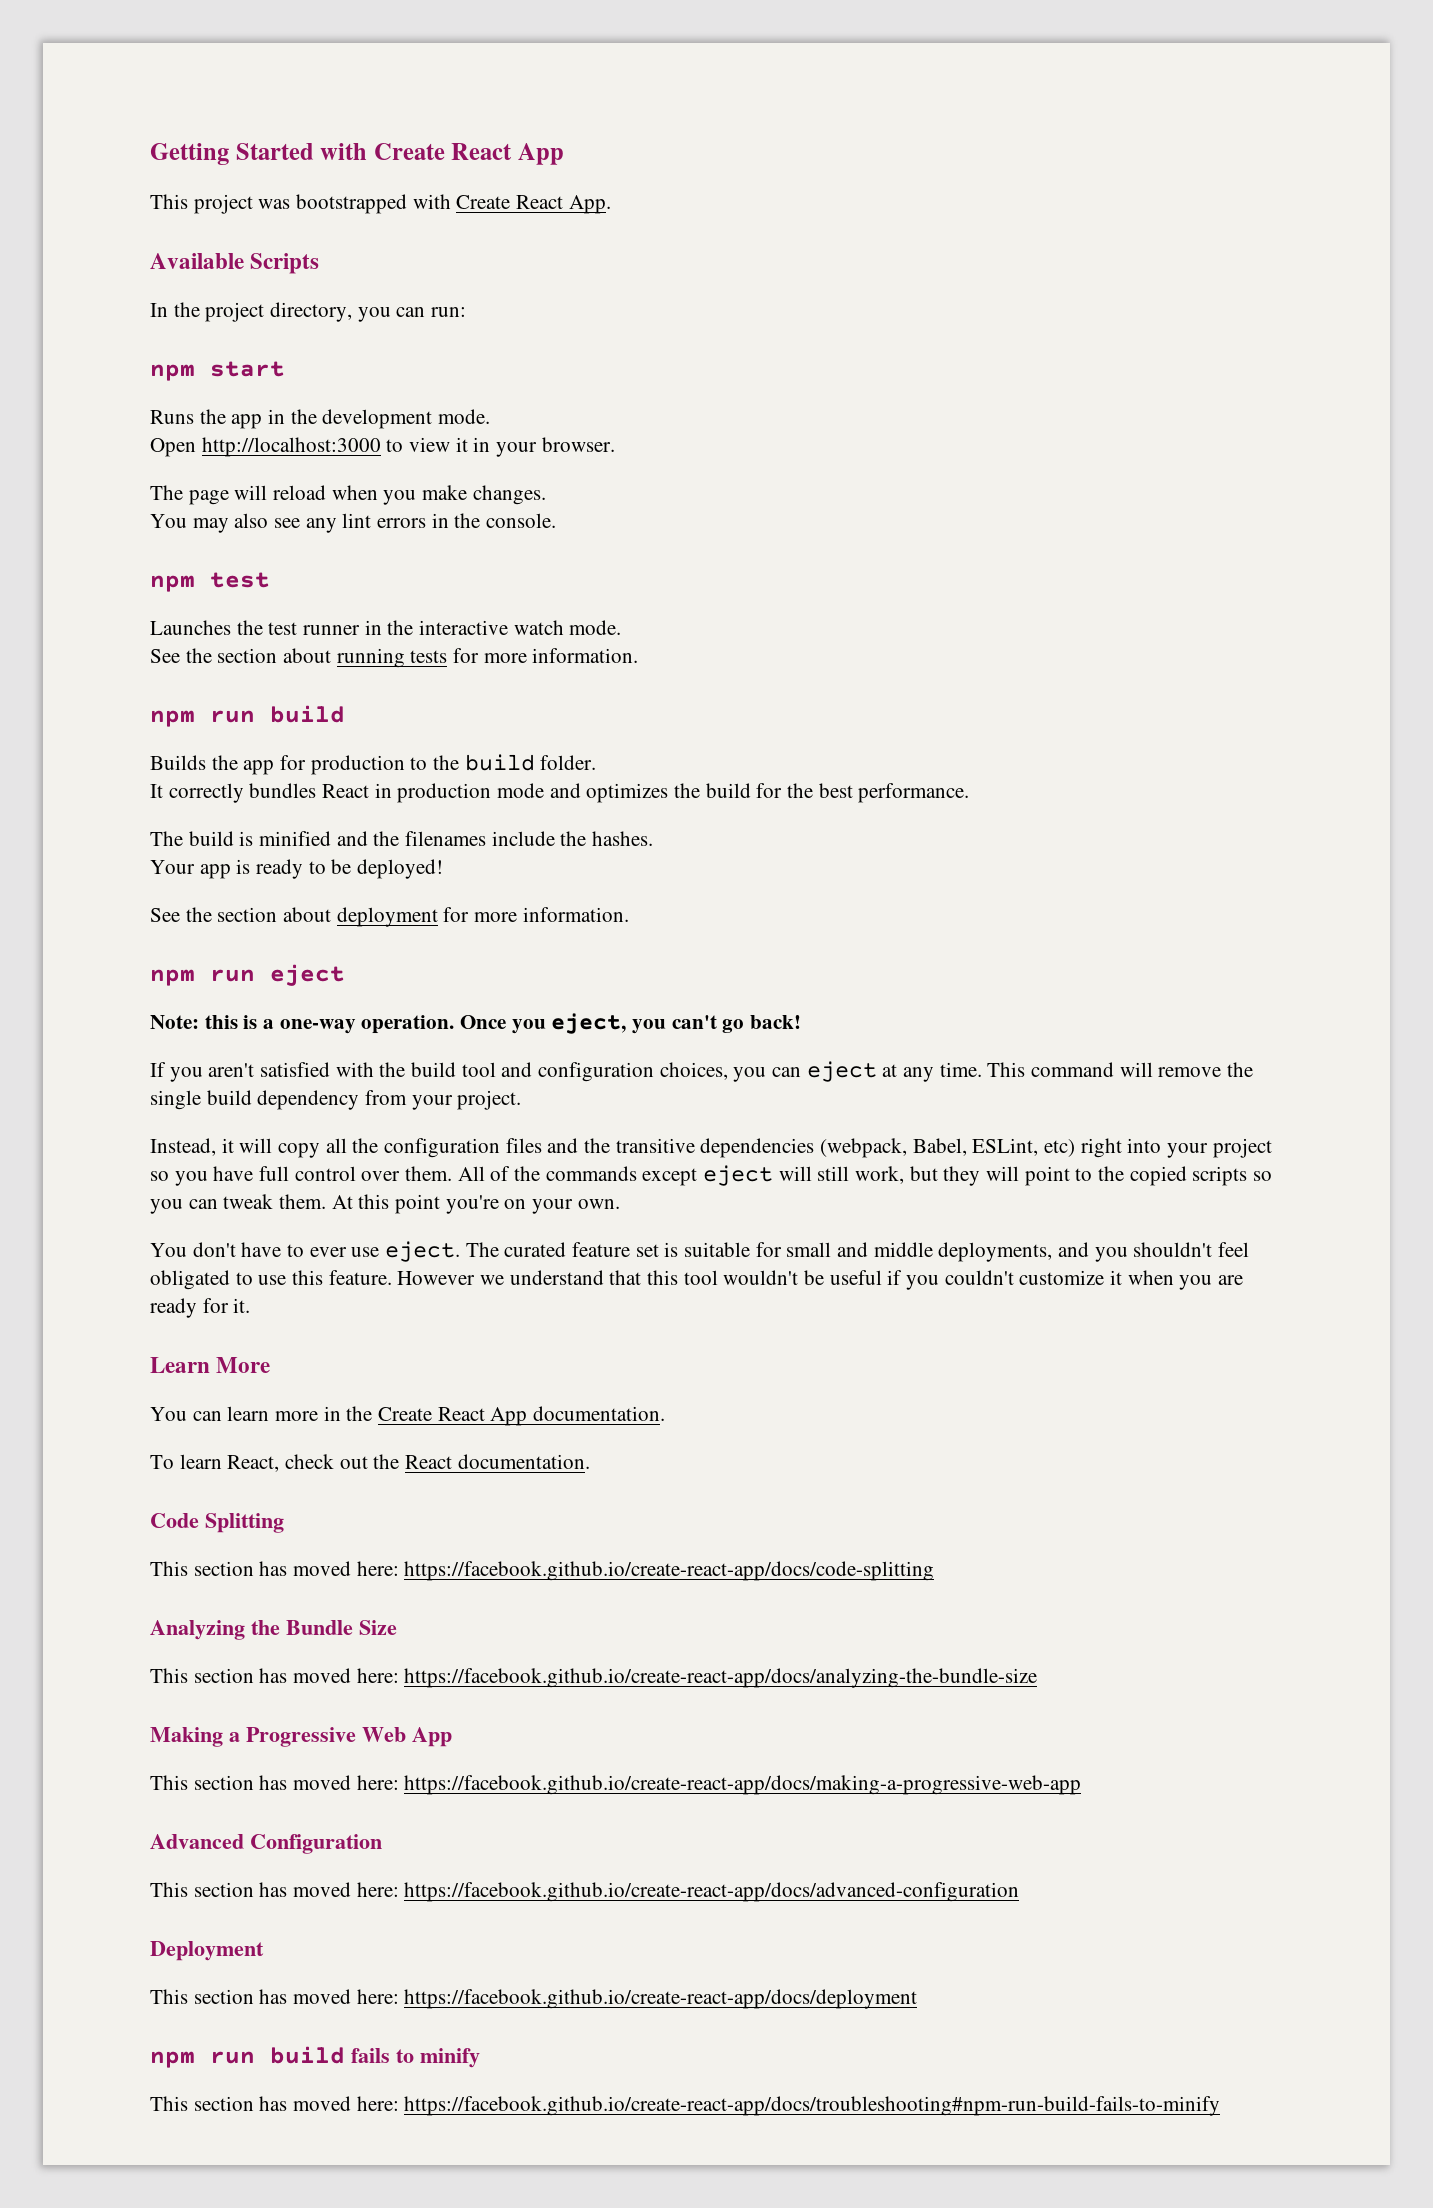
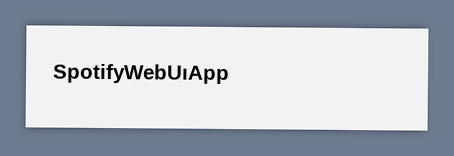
- Getting Started with Create React App
- This project was bootstrapped with Create React App.
- Available Scripts
- In the project directory, you can run:
- npm start
- Runs the app in the development mode.
- Open http://localhost:3000 to view it in your browser.
- The page will reload when you make changes.
- You may also see any lint errors in the console.
- npm test
- Launches the test runner in the interactive watch mode.
- See the section about running tests for more information.
- npm run build
- Builds the app for production to the build folder.
- It correctly bundles React in production mode and optimizes the build for the best performance.
- The build is minified and the filenames include the hashes.
- Your app is ready to be deployed!
- See the section about deployment for more information.
- npm run eject
- Note: this is a one-way operation. Once you eject, you can't go back!
- If you aren't satisfied with the build tool and configuration choices, you can eject at any time. This command will remove the single build dependency from your project.
- Instead, it will copy all the configuration files and the transitive dependencies (webpack, Babel, ESLint, etc) right into your project so you have full control over them. All of the commands except eject will still work, but they will point to the copied scripts so you can tweak them. At this point you're on your own.
- You don't have to ever use eject. The curated feature set is suitable for small and middle deployments, and you shouldn't feel obligated to use this feature. However we understand that this tool wouldn't be useful if you couldn't customize it when you are ready for it.
- Learn More
- You can learn more in the Create React App documentation.
- To learn React, check out the React documentation.
- Code Splitting
- This section has moved here: https://facebook.github.io/create-react-app/docs/code-splitting
- Analyzing the Bundle Size
- This section has moved here: https://facebook.github.io/create-react-app/docs/analyzing-the-bundle-size
- Making a Progressive Web App
- This section has moved here: https://facebook.github.io/create-react-app/docs/making-a-progressive-web-app
- Advanced Configuration
- This section has moved here: https://facebook.github.io/create-react-app/docs/advanced-configuration
- Deployment
- This section has moved here: https://facebook.github.io/create-react-app/docs/deployment
- npm run build fails to minify
- This section has moved here: https://facebook.github.io/create-react-app/docs/troubleshooting#npm-run-build-fails-to-minify
+ SpotifyWebUıApp

